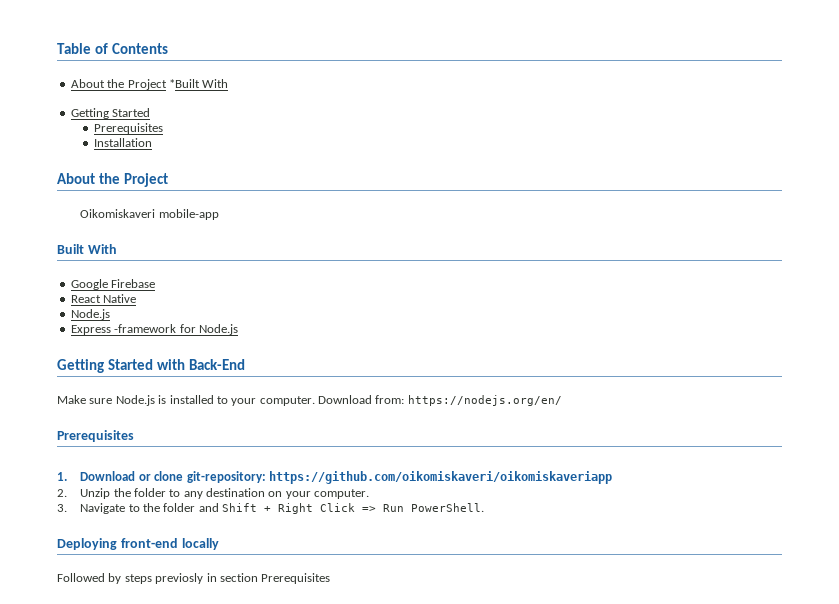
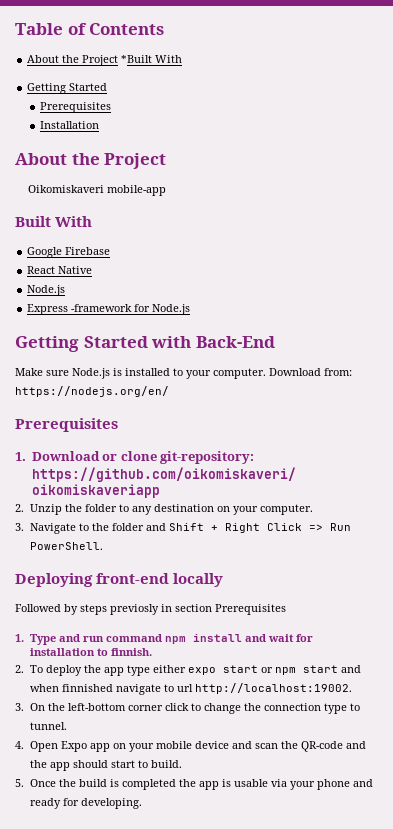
+ 1. Type and run command npm install and wait for installation to finnish.
+ 2. To deploy the app type either expo start or npm start and when finnished navigate to url http://localhost:19002.
+ 3. On the left-bottom corner click to change the connection type to tunnel.
+ 4. Open Expo app on your mobile device and scan the QR-code and the app should start to build.
+ 5. Once the build is completed the app is usable via your phone and ready for developing.

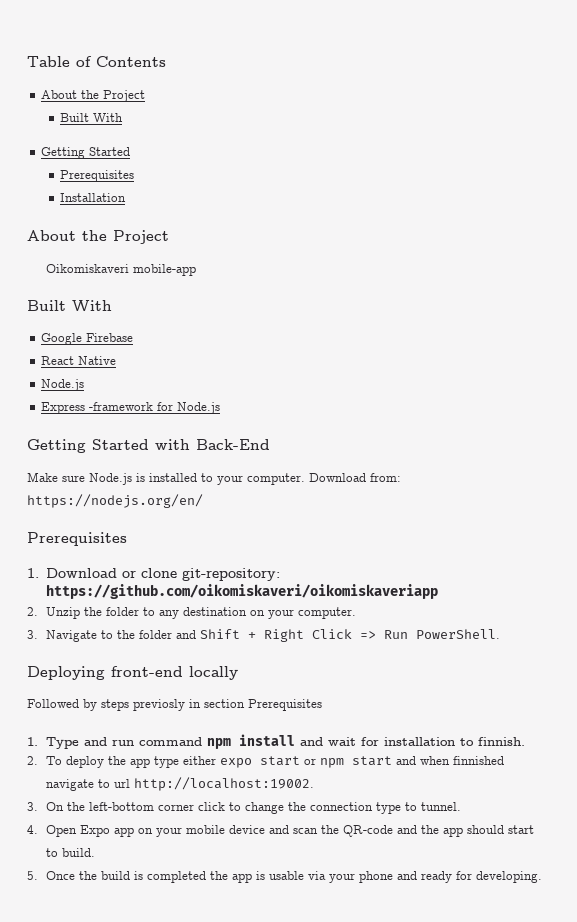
  Table of Contents
- About the Project *Built With
+ About the Project
+ Built With

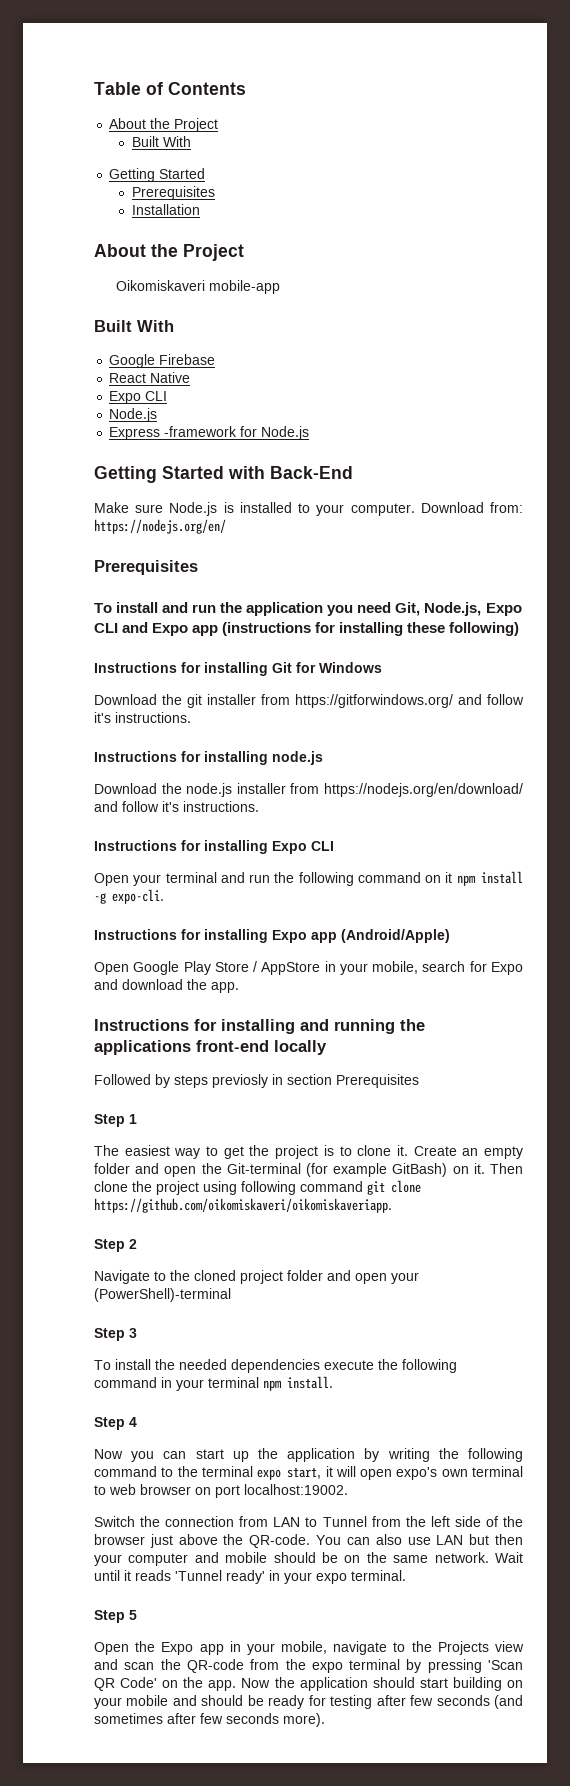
  React Native
+ Expo CLI
- 1. Download or clone git-repository: https://github.com/oikomiskaveri/oikomiskaveriapp
- 2. Unzip the folder to any destination on your computer.
- 3. Navigate to the folder and Shift + Right Click => Run PowerShell.
- Deploying front-end locally
+ To install and run the application you need Git, Node.js, Expo CLI and Expo app (instructions for installing these following)
+ Instructions for installing Git for Windows
+ Download the git installer from https://gitforwindows.org/ and follow it's instructions.
+ Instructions for installing node.js
+ Download the node.js installer from https://nodejs.org/en/download/ and follow it's instructions.
+ Instructions for installing Expo CLI
+ Open your terminal and run the following command on it npm install -g expo-cli.
+ Instructions for installing Expo app (Android/Apple)
+ Open Google Play Store / AppStore in your mobile, search for Expo and download the app.
+ Instructions for installing and running the applications front-end locally
- 1. Type and run command npm install and wait for installation to finnish.
- 2. To deploy the app type either expo start or npm start and when finnished navigate to url http://localhost:19002.
- 3. On the left-bottom corner click to change the connection type to tunnel.
- 4. Open Expo app on your mobile device and scan the QR-code and the app should start to build.
- 5. Once the build is completed the app is usable via your phone and ready for developing.
+ Step 1
+ The easiest way to get the project is to clone it. Create an empty folder and open the Git-terminal (for example GitBash) on it. Then clone the project using following command git clone https://github.com/oikomiskaveri/oikomiskaveriapp.
+ Step 2
+ Navigate to the cloned project folder and open your (PowerShell)-terminal
+ Step 3
+ To install the needed dependencies execute the following command in your terminal npm install.
+ Step 4
+ Now you can start up the application by writing the following command to the terminal expo start, it will open expo's own terminal to web browser on port localhost:19002.
+ Switch the connection from LAN to Tunnel from the left side of the browser just above the QR-code. You can also use LAN but then your computer and mobile should be on the same network. Wait until it reads 'Tunnel ready' in your expo terminal.
+ Step 5
+ Open the Expo app in your mobile, navigate to the Projects view and scan the QR-code from the expo terminal by pressing 'Scan QR Code' on the app. Now the application should start building on your mobile and should be ready for testing after few seconds (and sometimes after few seconds more).

